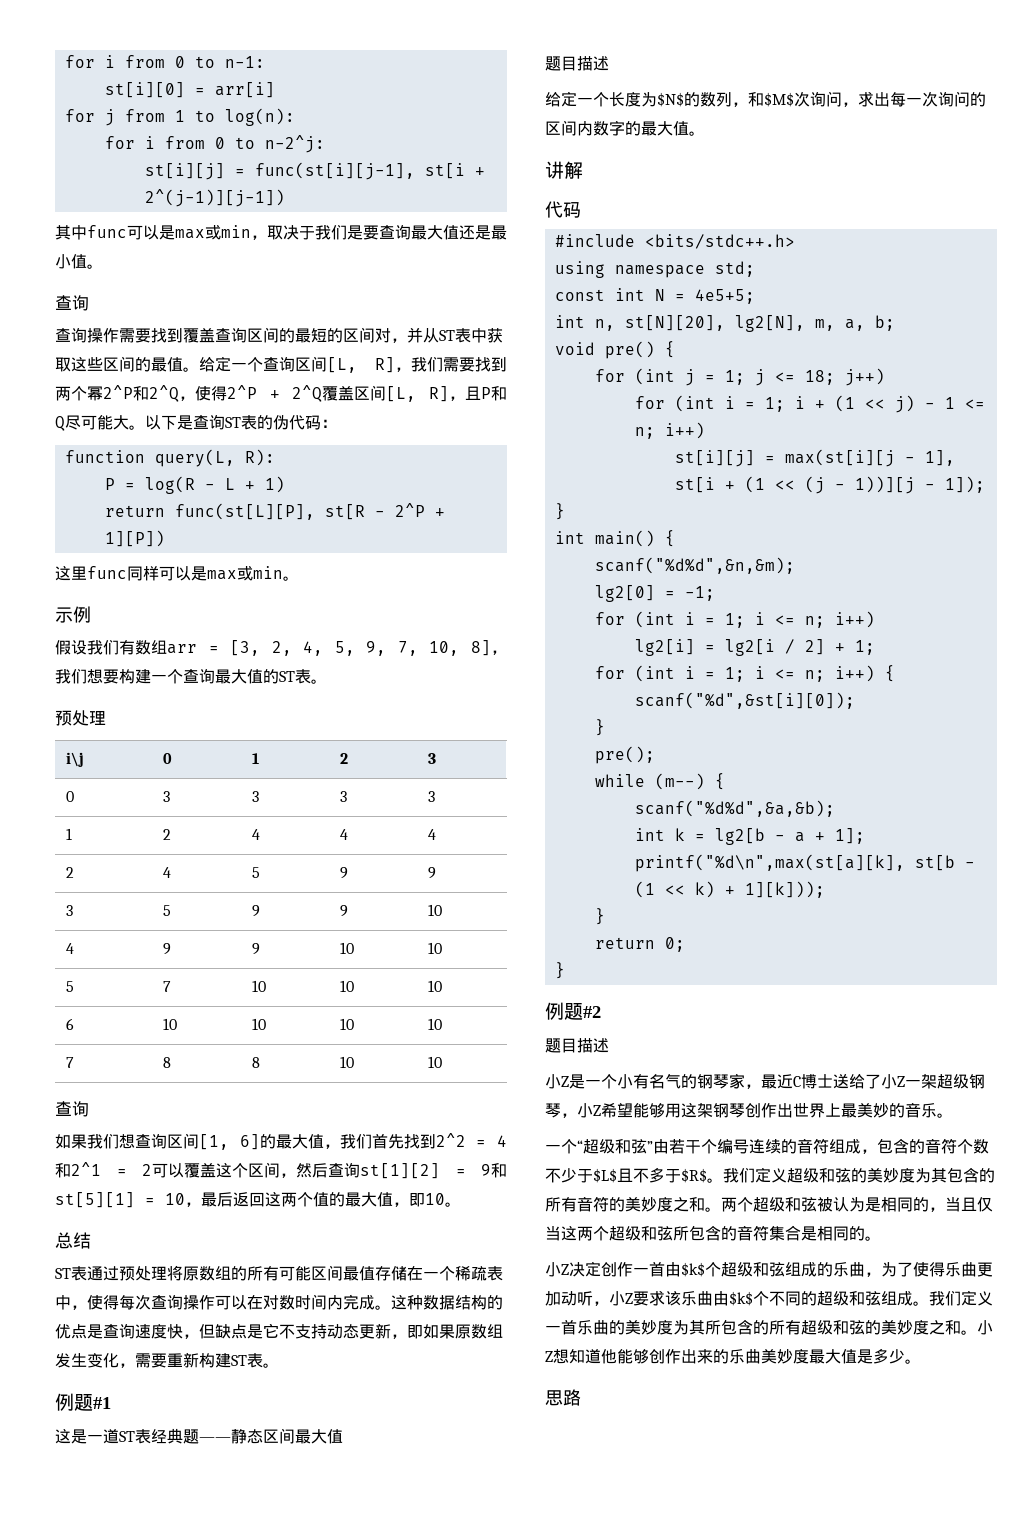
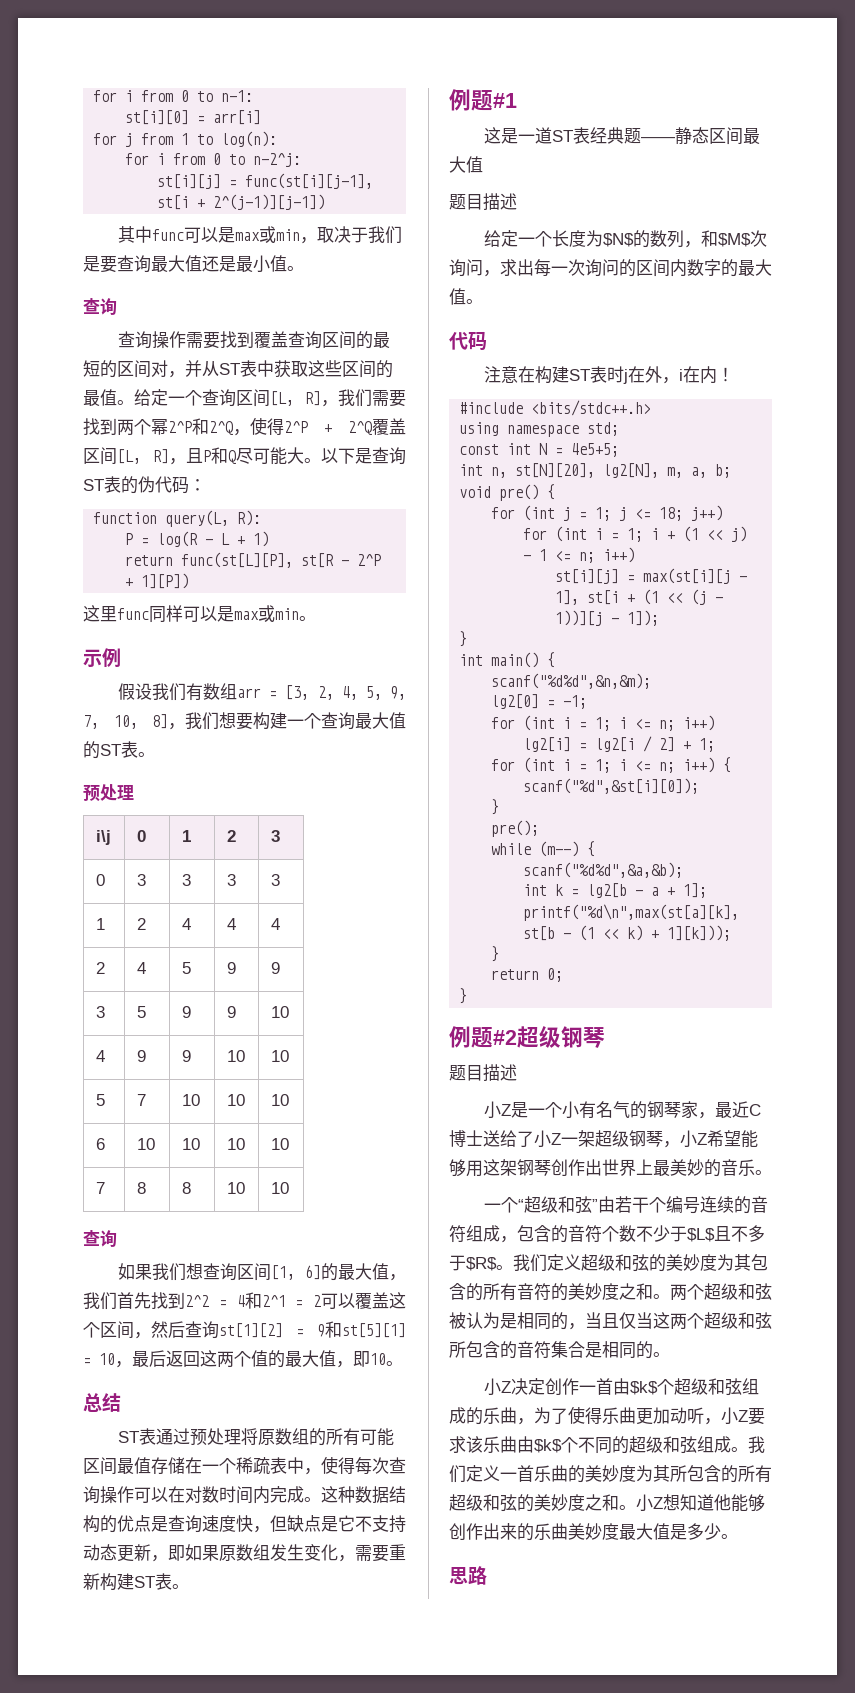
  给定一个长度为$N$的数列，和$M$次询问，求出每一次询问的区间内数字的最大值。
- 讲解
  代码
+ 注意在构建ST表时j在外，i在内！
- 例题#2
+ 例题#2超级钢琴

